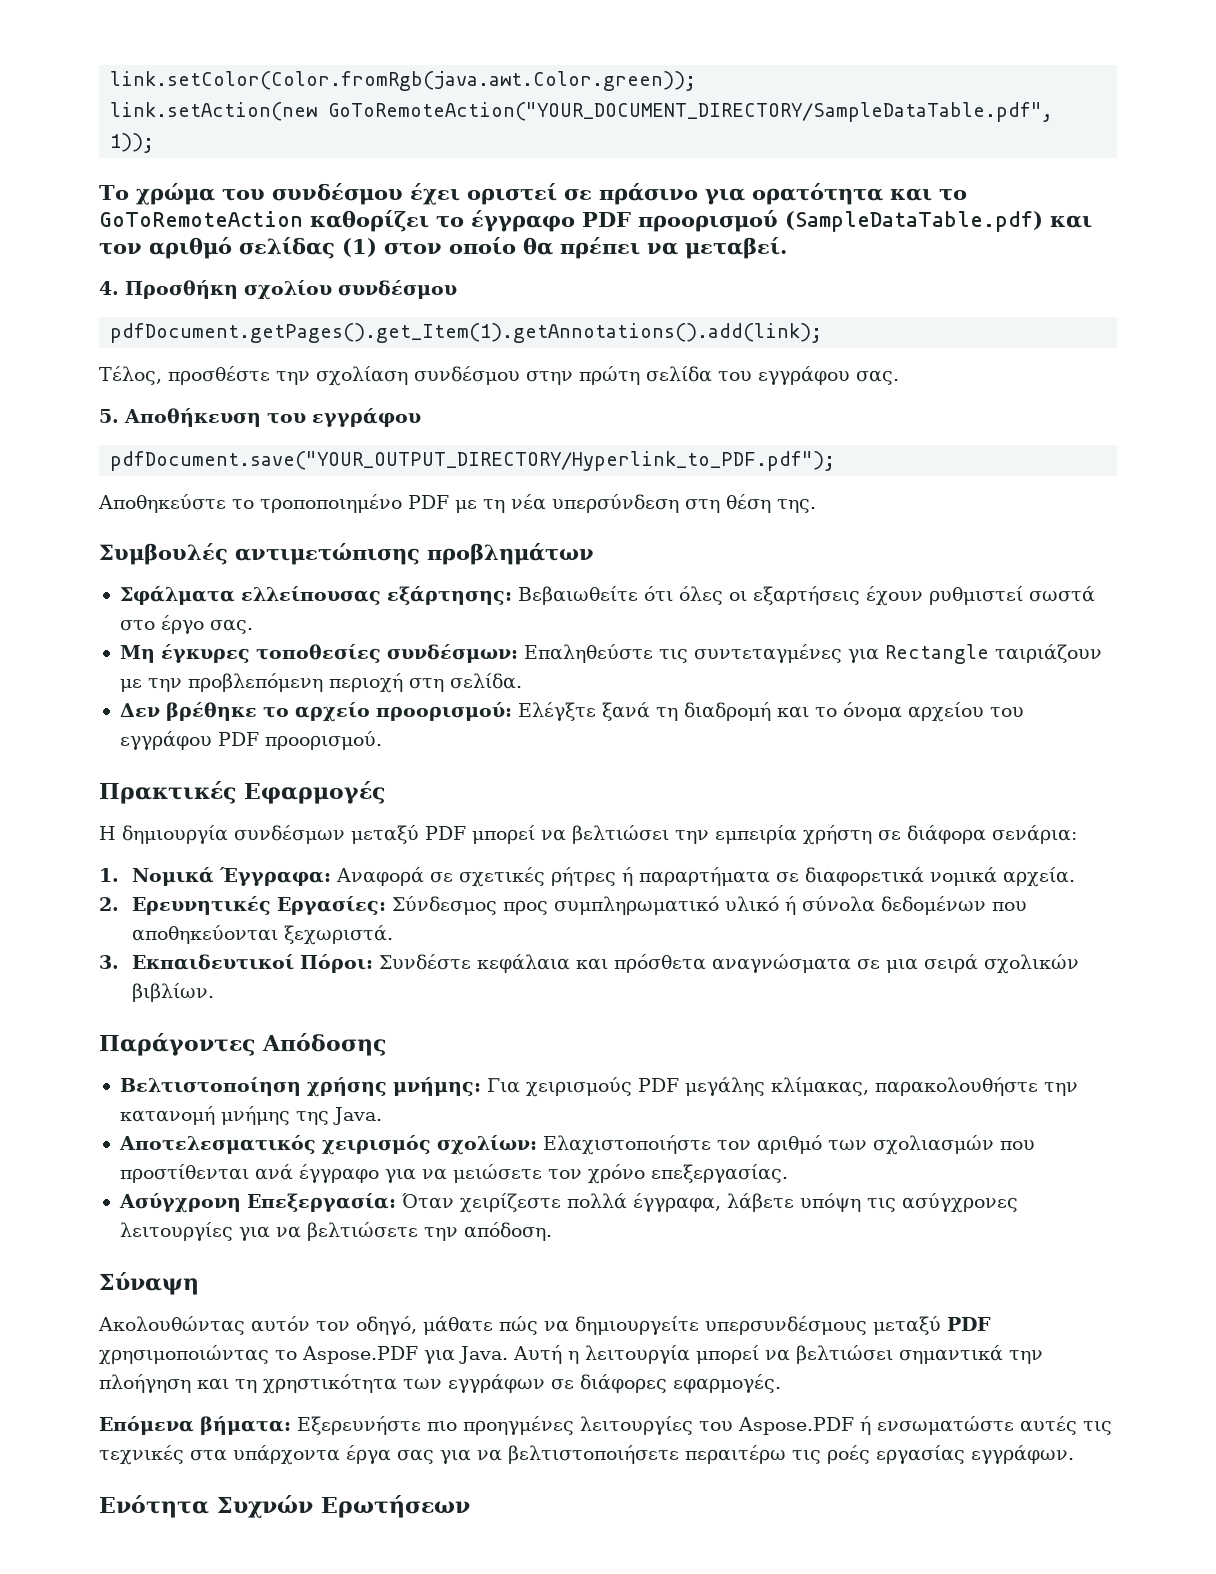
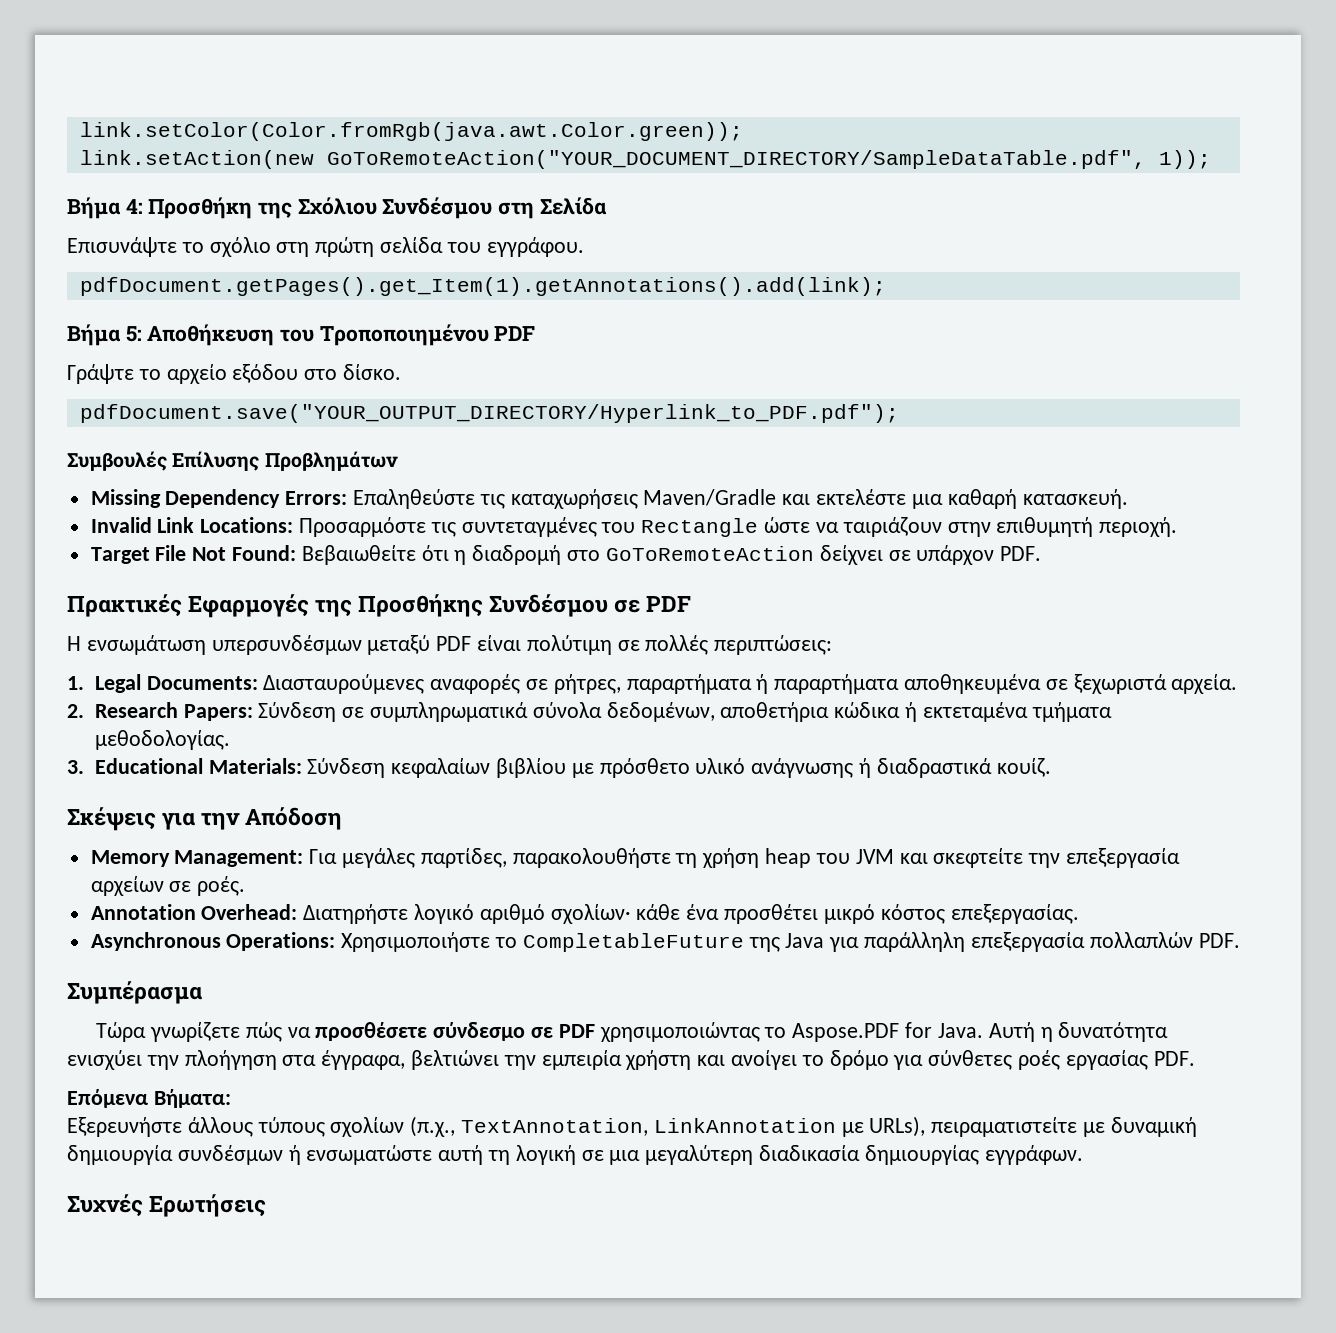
- Το χρώμα του συνδέσμου έχει οριστεί σε πράσινο για ορατότητα και το GoToRemoteAction καθορίζει το έγγραφο PDF προορισμού (SampleDataTable.pdf) και τον αριθμό σελίδας (1) στον οποίο θα πρέπει να μεταβεί.
- 4. Προσθήκη σχολίου συνδέσμου
+ Βήμα 4: Προσθήκη της Σχόλιου Συνδέσμου στη Σελίδα
+ Επισυνάψτε το σχόλιο στη πρώτη σελίδα του εγγράφου.
  pdfDocument.getPages().get_Item(1).getAnnotations().add(link);
- Τέλος, προσθέστε την σχολίαση συνδέσμου στην πρώτη σελίδα του εγγράφου σας.
- 5. Αποθήκευση του εγγράφου
+ Βήμα 5: Αποθήκευση του Τροποποιημένου PDF
+ Γράψτε το αρχείο εξόδου στο δίσκο.
  pdfDocument.save("YOUR_OUTPUT_DIRECTORY/Hyperlink_to_PDF.pdf");
- Αποθηκεύστε το τροποποιημένο PDF με τη νέα υπερσύνδεση στη θέση της.
- Συμβουλές αντιμετώπισης προβλημάτων
- Σφάλματα ελλείπουσας εξάρτησης: Βεβαιωθείτε ότι όλες οι εξαρτήσεις έχουν ρυθμιστεί σωστά στο έργο σας.
- Μη έγκυρες τοποθεσίες συνδέσμων: Επαληθεύστε τις συντεταγμένες για Rectangle ταιριάζουν με την προβλεπόμενη περιοχή στη σελίδα.
- Δεν βρέθηκε το αρχείο προορισμού: Ελέγξτε ξανά τη διαδρομή και το όνομα αρχείου του εγγράφου PDF προορισμού.
- Πρακτικές Εφαρμογές
- Η δημιουργία συνδέσμων μεταξύ PDF μπορεί να βελτιώσει την εμπειρία χρήστη σε διάφορα σενάρια:
- 1. Νομικά Έγγραφα: Αναφορά σε σχετικές ρήτρες ή παραρτήματα σε διαφορετικά νομικά αρχεία.
- 2. Ερευνητικές Εργασίες: Σύνδεσμος προς συμπληρωματικό υλικό ή σύνολα δεδομένων που αποθηκεύονται ξεχωριστά.
- 3. Εκπαιδευτικοί Πόροι: Συνδέστε κεφάλαια και πρόσθετα αναγνώσματα σε μια σειρά σχολικών βιβλίων.
- Παράγοντες Απόδοσης
- Βελτιστοποίηση χρήσης μνήμης: Για χειρισμούς PDF μεγάλης κλίμακας, παρακολουθήστε την κατανομή μνήμης της Java.
- Αποτελεσματικός χειρισμός σχολίων: Ελαχιστοποιήστε τον αριθμό των σχολιασμών που προστίθενται ανά έγγραφο για να μειώσετε τον χρόνο επεξεργασίας.
- Ασύγχρονη Επεξεργασία: Όταν χειρίζεστε πολλά έγγραφα, λάβετε υπόψη τις ασύγχρονες λειτουργίες για να βελτιώσετε την απόδοση.
- Σύναψη
- Ακολουθώντας αυτόν τον οδηγό, μάθατε πώς να δημιουργείτε υπερσυνδέσμους μεταξύ PDF χρησιμοποιώντας το Aspose.PDF για Java.
+ Συμβουλές Επίλυσης Προβλημάτων
+ Missing Dependency Errors: Επαληθεύστε τις καταχωρήσεις Maven/Gradle και εκτελέστε μια καθαρή κατασκευή.
+ Invalid Link Locations: Προσαρμόστε τις συντεταγμένες του Rectangle ώστε να ταιριάζουν στην επιθυμητή περιοχή.
+ Target File Not Found: Βεβαιωθείτε ότι η διαδρομή στο GoToRemoteAction δείχνει σε υπάρχον PDF.
+ Πρακτικές Εφαρμογές της Προσθήκης Συνδέσμου σε PDF
+ Η ενσωμάτωση υπερσυνδέσμων μεταξύ PDF είναι πολύτιμη σε πολλές περιπτώσεις:
+ 1. Legal Documents: Διασταυρούμενες αναφορές σε ρήτρες, παραρτήματα ή παραρτήματα αποθηκευμένα σε ξεχωριστά αρχεία.
+ 2. Research Papers: Σύνδεση σε συμπληρωματικά σύνολα δεδομένων, αποθετήρια κώδικα ή εκτεταμένα τμήματα μεθοδολογίας.
+ 3. Educational Materials: Σύνδεση κεφαλαίων βιβλίου με πρόσθετο υλικό ανάγνωσης ή διαδραστικά κουίζ.
+ Σκέψεις για την Απόδοση
+ Memory Management: Για μεγάλες παρτίδες, παρακολουθήστε τη χρήση heap του JVM και σκεφτείτε την επεξεργασία αρχείων σε ροές.
+ Annotation Overhead: Διατηρήστε λογικό αριθμό σχολίων· κάθε ένα προσθέτει μικρό κόστος επεξεργασίας.
+ Asynchronous Operations: Χρησιμοποιήστε το CompletableFuture της Java για παράλληλη επεξεργασία πολλαπλών PDF.
+ Συμπέρασμα
+ Τώρα γνωρίζετε πώς να προσθέσετε σύνδεσμο σε PDF χρησιμοποιώντας το Aspose.PDF for Java.
- Αυτή η λειτουργία μπορεί να βελτιώσει σημαντικά την πλοήγηση και τη χρηστικότητα των εγγράφων σε διάφορες εφαρμογές.
- Επόμενα βήματα: Εξερευνήστε πιο προηγμένες λειτουργίες του Aspose.PDF ή ενσωματώστε αυτές τις τεχνικές στα υπάρχοντα έργα σας για να βελτιστοποιήσετε περαιτέρω τις ροές εργασίας εγγράφων.
- Ενότητα Συχνών Ερωτήσεων
+ Αυτή η δυνατότητα ενισχύει την πλοήγηση στα έγγραφα, βελτιώνει την εμπειρία χρήστη και ανοίγει το δρόμο για σύνθετες ροές εργασίας PDF.
+ Επόμενα Βήματα:
+ Εξερευνήστε άλλους τύπους σχολίων (π.χ., TextAnnotation, LinkAnnotation με URLs), πειραματιστείτε με δυναμική δημιουργία συνδέσμων ή ενσωματώστε αυτή τη λογική σε μια μεγαλύτερη διαδικασία δημιουργίας εγγράφων.
+ Συχνές Ερωτήσεις

